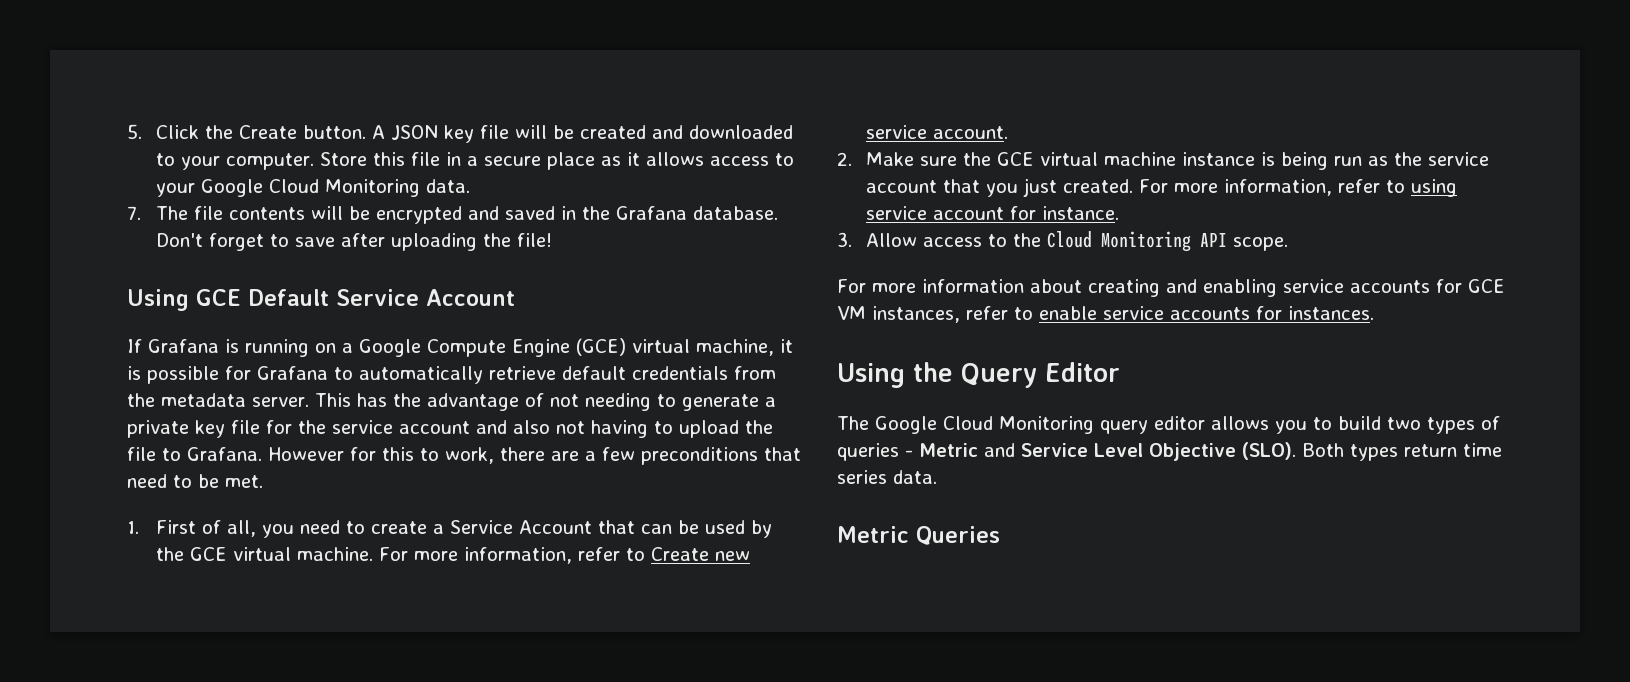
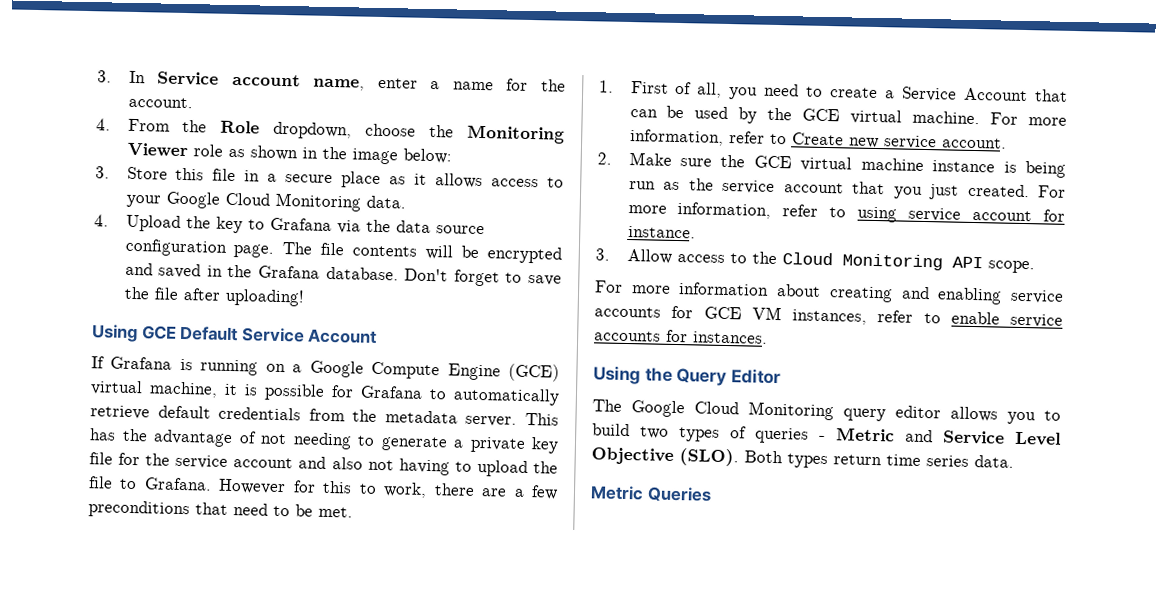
- 5. Click the Create button. A JSON key file will be created and downloaded to your computer. Store this file in a secure place as it allows access to your Google Cloud Monitoring data.
+ 3. In Service account name, enter a name for the account.
+ 4. From the Role dropdown, choose the Monitoring Viewer role as shown in the image below:
+ 3. Store this file in a secure place as it allows access to your Google Cloud Monitoring data.
- 7. The file contents will be encrypted and saved in the Grafana database.
+ 4. Upload the key to Grafana via the data source configuration page. The file contents will be encrypted and saved in the Grafana database.
- Don't forget to save after uploading the file!
+ Don't forget to save the file after uploading!

